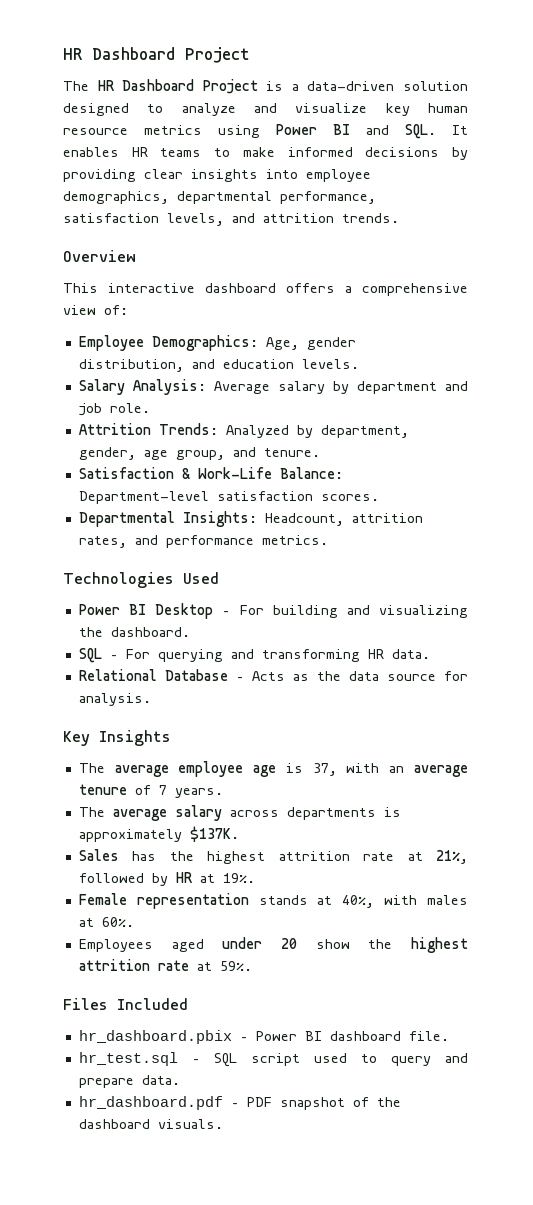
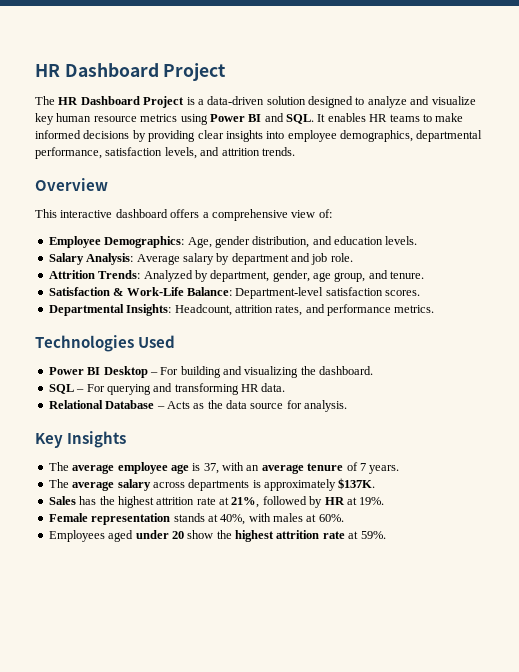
- Files Included
- hr_dashboard.pbix – Power BI dashboard file.
- hr_test.sql – SQL script used to query and prepare data.
- hr_dashboard.pdf – PDF snapshot of the dashboard visuals.

